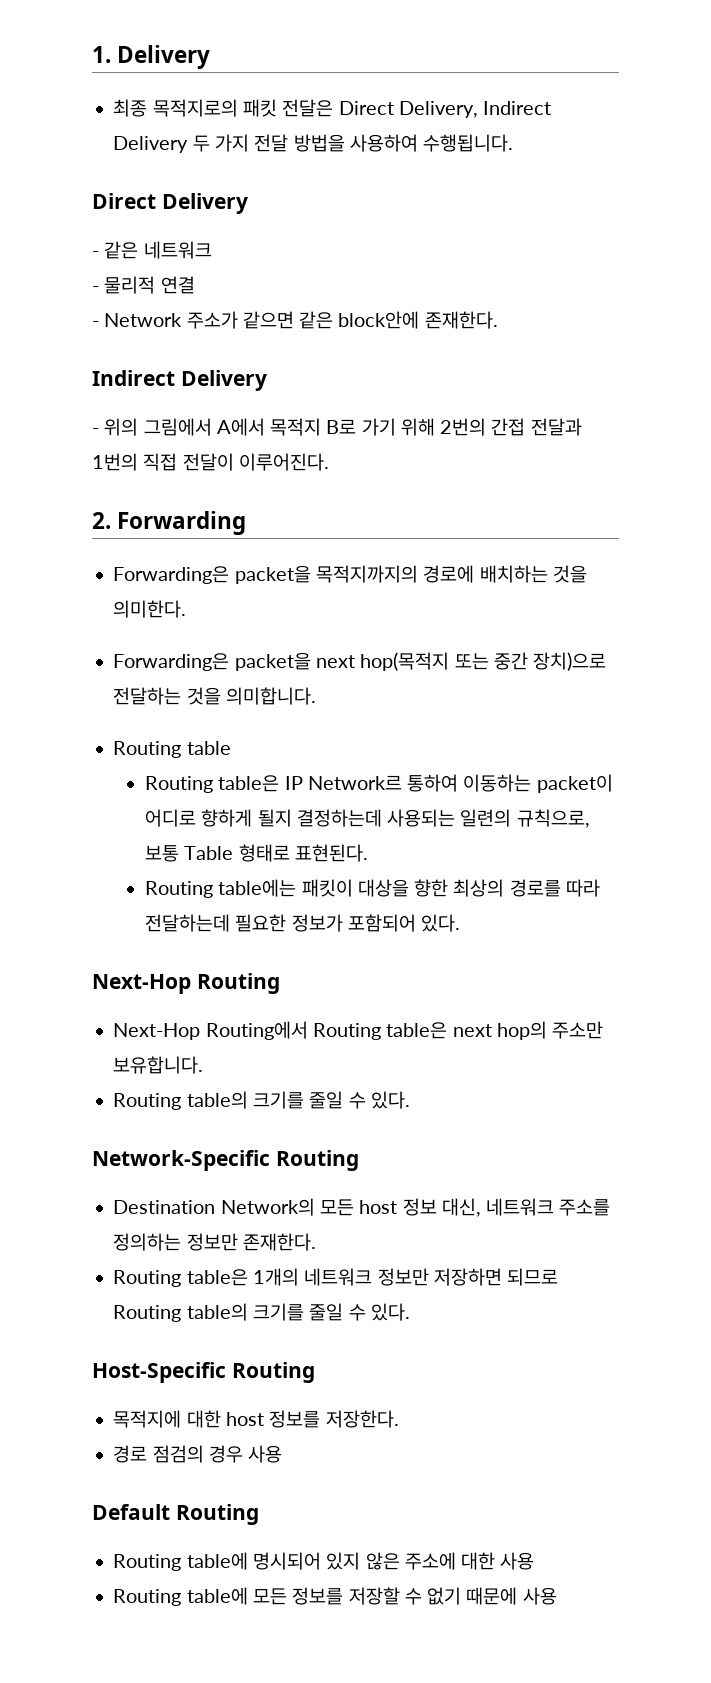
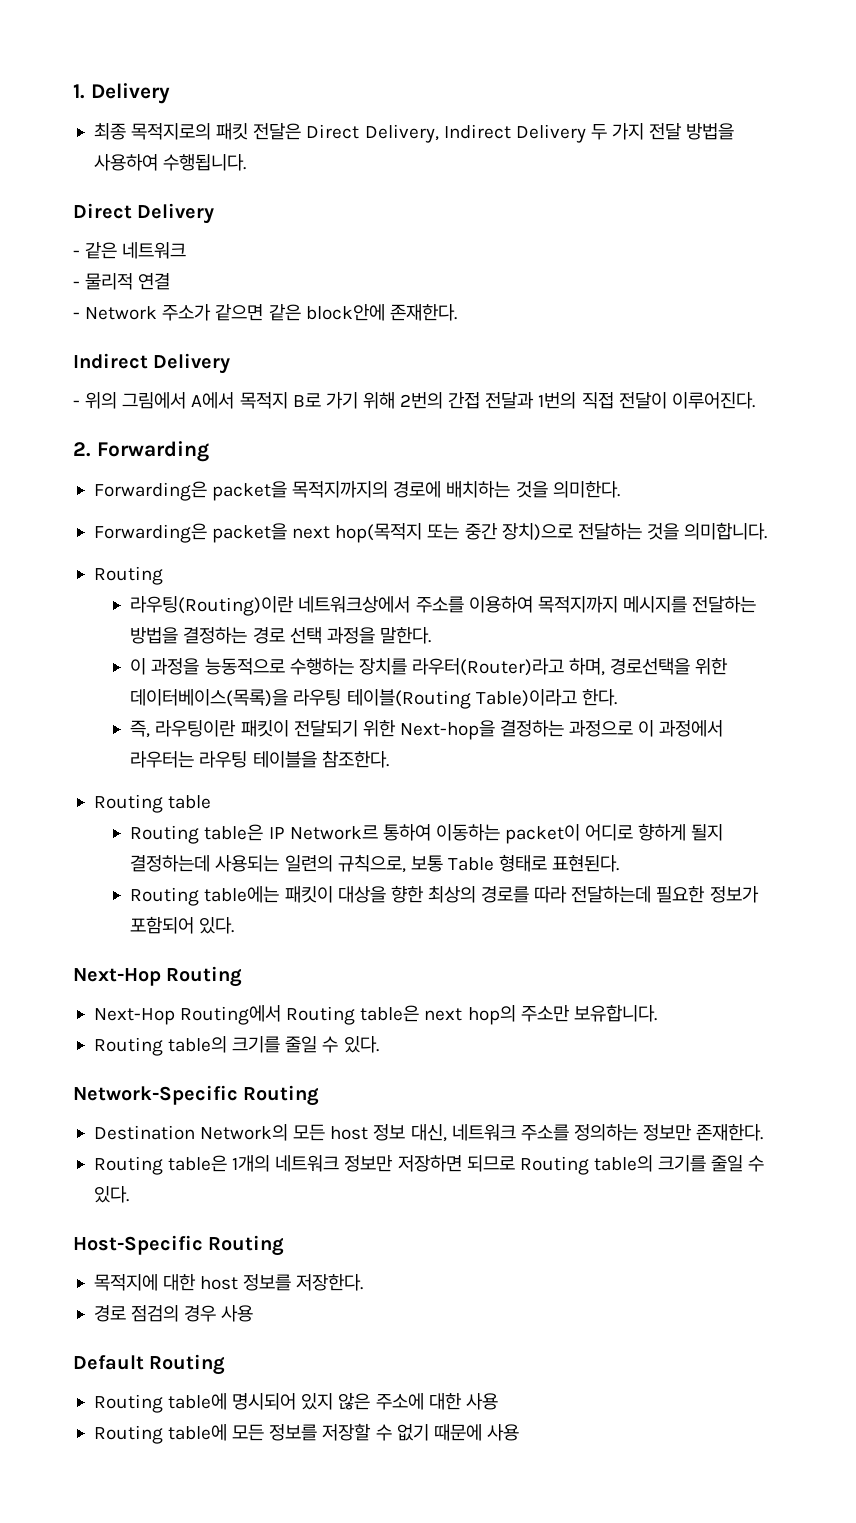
  Forwarding은 packet을 next hop(목적지 또는 중간 장치)으로 전달하는 것을 의미합니다.
+ Routing
+ 라우팅(Routing)이란 네트워크상에서 주소를 이용하여 목적지까지 메시지를 전달하는 방법을 결정하는 경로 선택 과정을 말한다.
+ 이 과정을 능동적으로 수행하는 장치를 라우터(Router)라고 하며, 경로선택을 위한 데이터베이스(목록)을 라우팅 테이블(Routing Table)이라고 한다.
+ 즉, 라우팅이란 패킷이 전달되기 위한 Next-hop을 결정하는 과정으로 이 과정에서 라우터는 라우팅 테이블을 참조한다.

